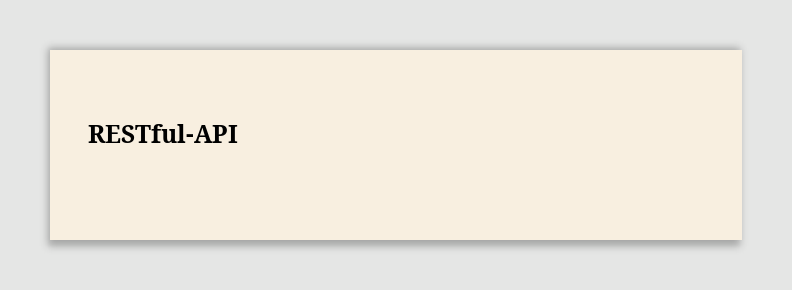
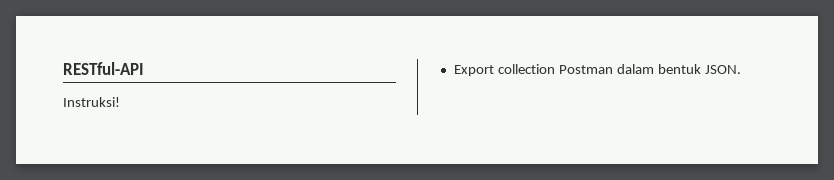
+ Instruksi!
+ Export collection Postman dalam bentuk JSON.

